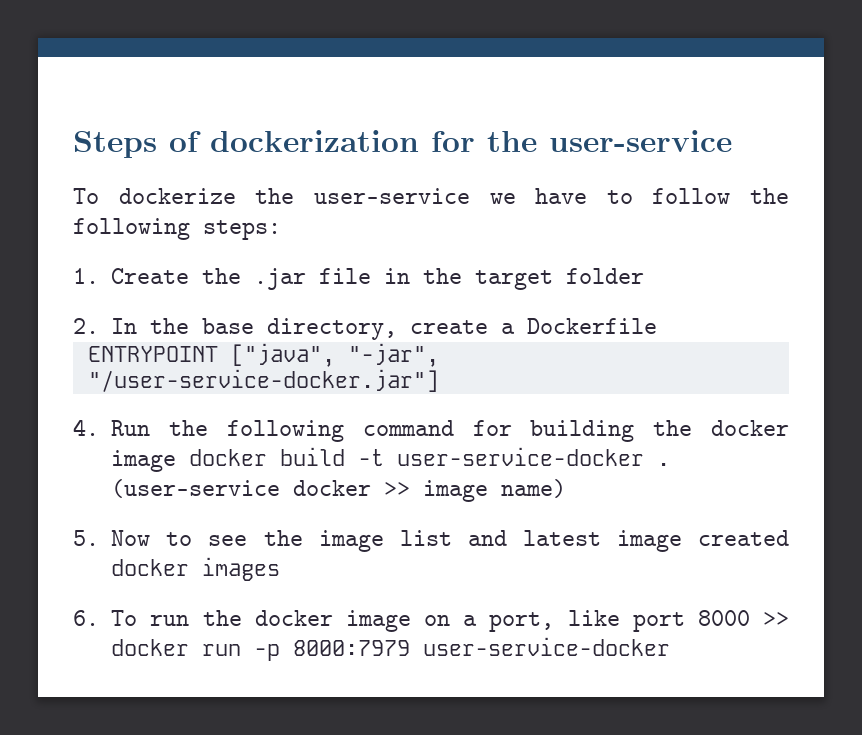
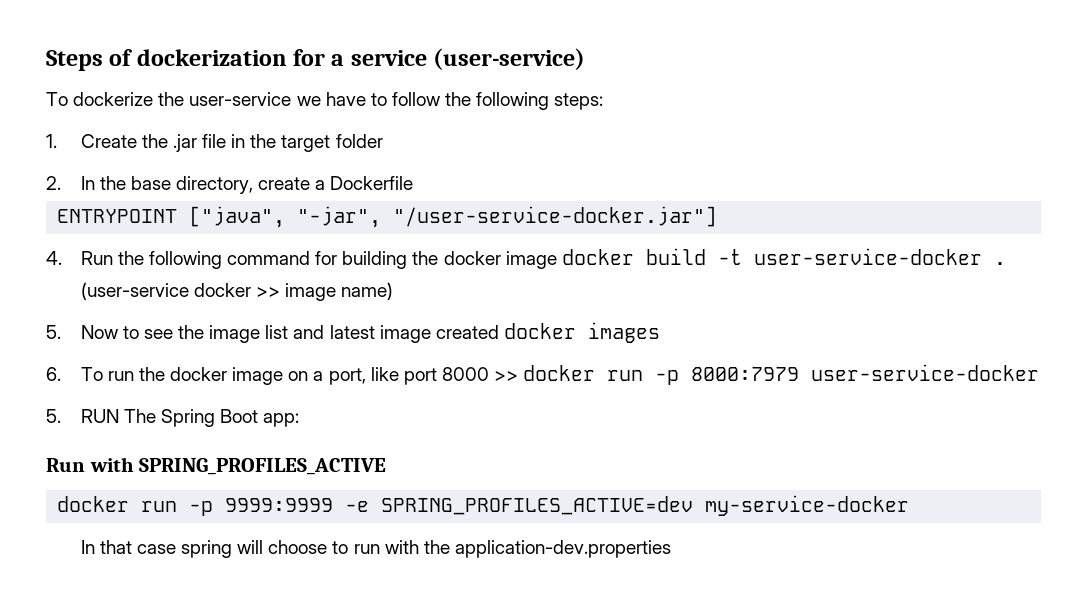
- Steps of dockerization for the user-service
+ Steps of dockerization for a service (user-service)
+ 5. RUN The Spring Boot app:
+ Run with SPRING_PROFILES_ACTIVE
+ docker run -p 9999:9999 -e SPRING_PROFILES_ACTIVE=dev my-service-docker
+ In that case spring will choose to run with the application-dev.properties

